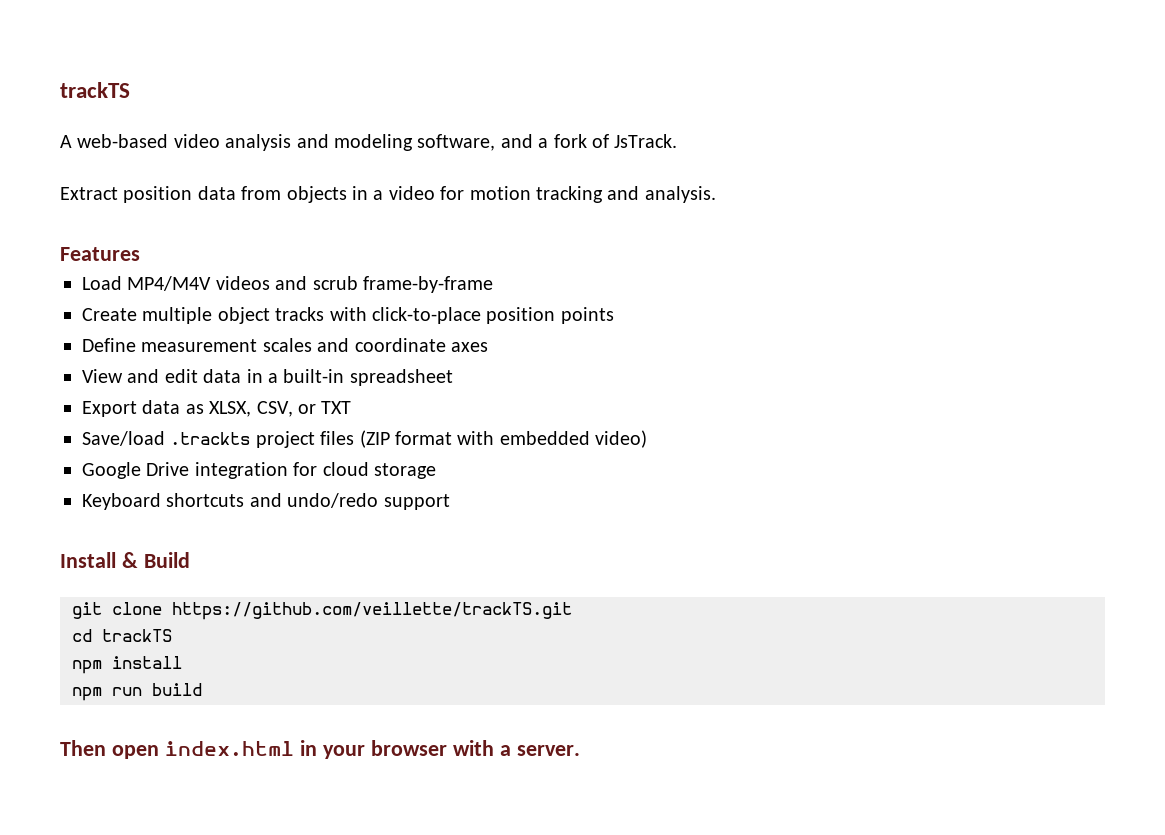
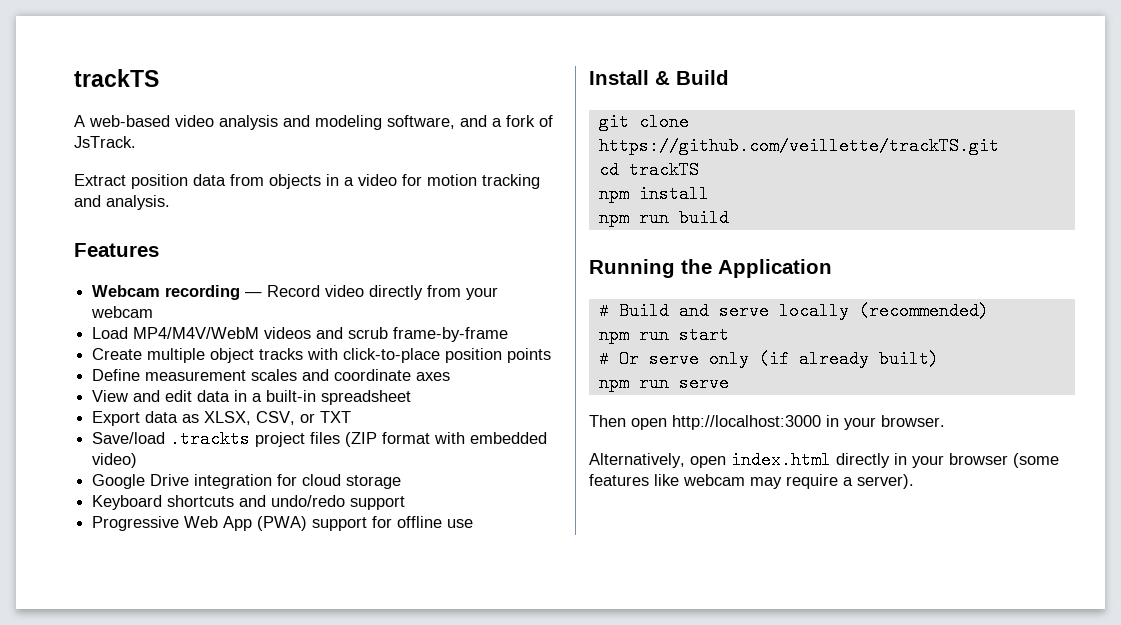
+ Webcam recording — Record video directly from your webcam
- Load MP4/M4V videos and scrub frame-by-frame
+ Load MP4/M4V/WebM videos and scrub frame-by-frame
+ Progressive Web App (PWA) support for offline use
- Then open index.html in your browser with a server.
+ Running the Application
+ # Build and serve locally (recommended)
+ npm run start
+ # Or serve only (if already built)
+ npm run serve
+ Then open http://localhost:3000 in your browser.
+ Alternatively, open index.html directly in your browser (some features like webcam may require a server).

